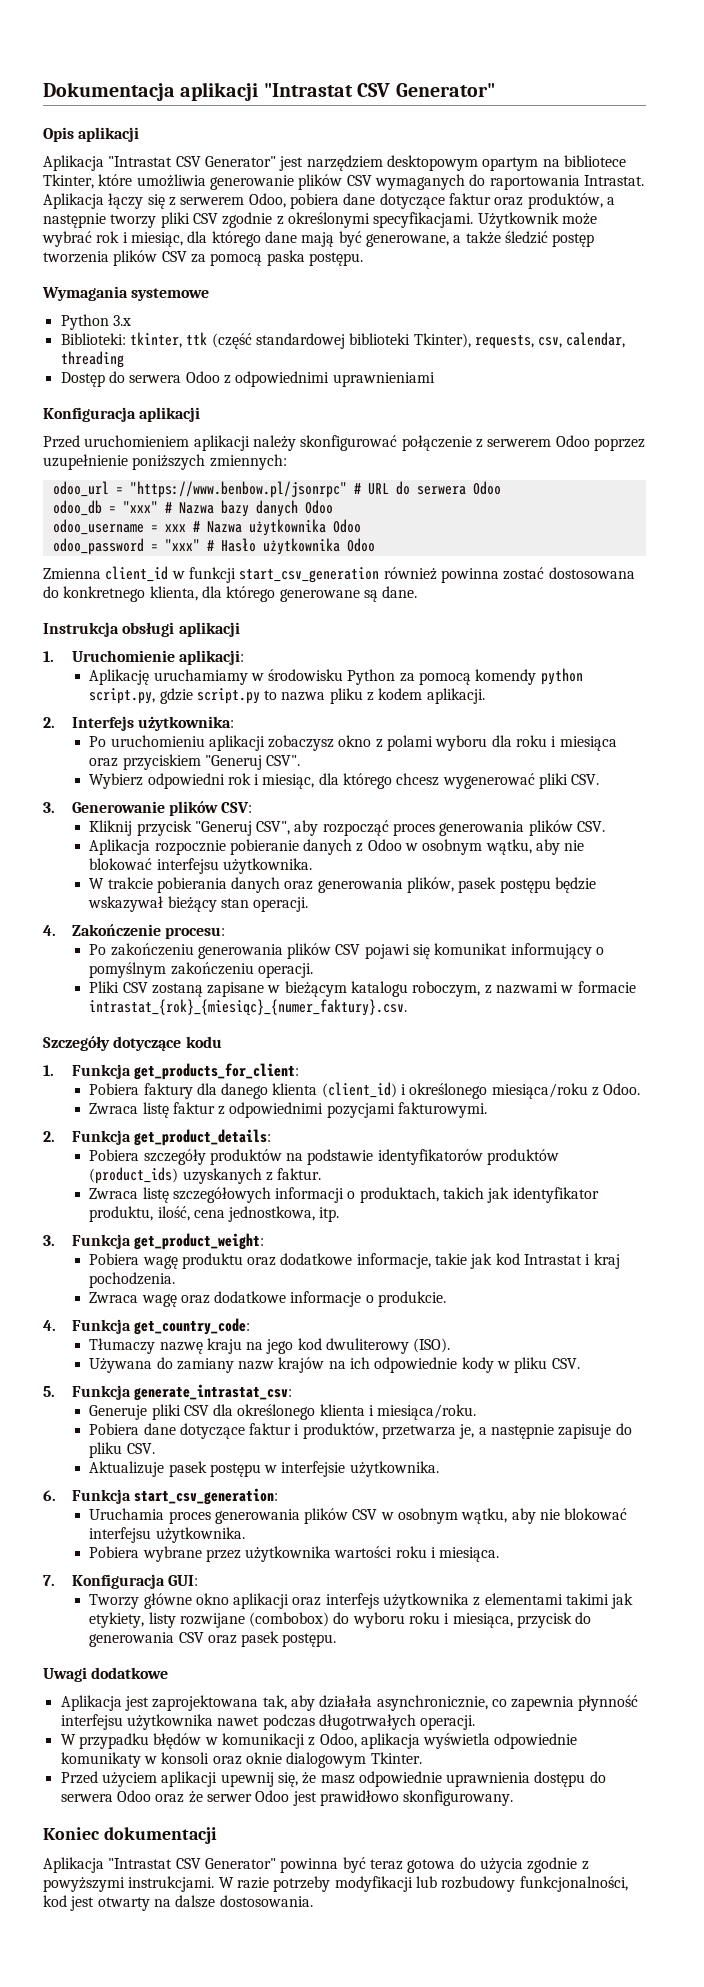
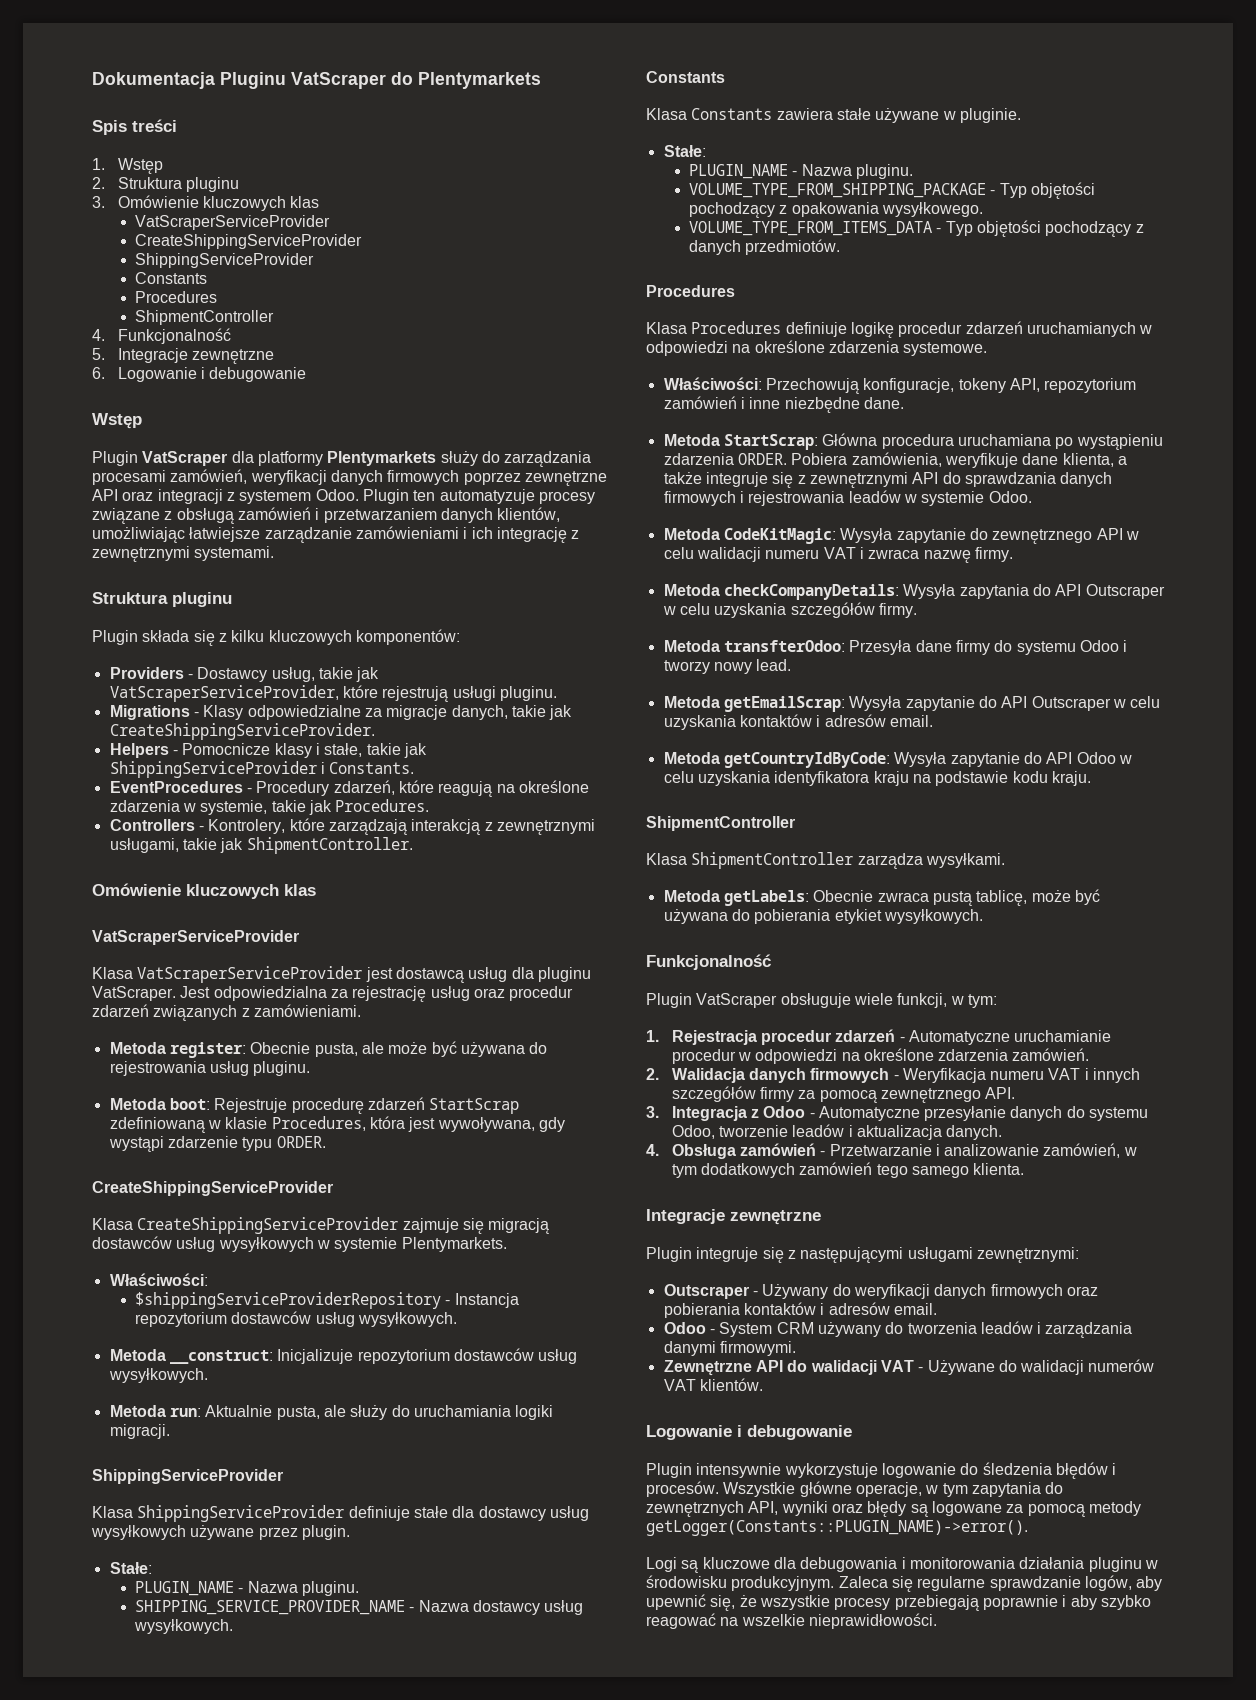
- Dokumentacja aplikacji "Intrastat CSV Generator"
- Opis aplikacji
- Aplikacja "Intrastat CSV Generator" jest narzędziem desktopowym opartym na bibliotece Tkinter, które umożliwia generowanie plików CSV wymaganych do raportowania Intrastat. Aplikacja łączy się z serwerem Odoo, pobiera dane dotyczące faktur oraz produktów, a następnie tworzy pliki CSV zgodnie z określonymi specyfikacjami. Użytkownik może wybrać rok i miesiąc, dla którego dane mają być generowane, a także śledzić postęp tworzenia plików CSV za pomocą paska postępu.
- Wymagania systemowe
- Python 3.x
- Biblioteki: tkinter, ttk (część standardowej biblioteki Tkinter), requests, csv, calendar, threading
- Dostęp do serwera Odoo z odpowiednimi uprawnieniami
- Konfiguracja aplikacji
- Przed uruchomieniem aplikacji należy skonfigurować połączenie z serwerem Odoo poprzez uzupełnienie poniższych zmiennych:
- odoo_url = "https://www.benbow.pl/jsonrpc" # URL do serwera Odoo
- odoo_db = "xxx" # Nazwa bazy danych Odoo
- odoo_username = xxx # Nazwa użytkownika Odoo
- odoo_password = "xxx" # Hasło użytkownika Odoo
- Zmienna client_id w funkcji start_csv_generation również powinna zostać dostosowana do konkretnego klienta, dla którego generowane są dane.
- Instrukcja obsługi aplikacji
- 1. Uruchomienie aplikacji:
- Aplikację uruchamiamy w środowisku Python za pomocą komendy python script.py, gdzie script.py to nazwa pliku z kodem aplikacji.
- 2. Interfejs użytkownika:
- Po uruchomieniu aplikacji zobaczysz okno z polami wyboru dla roku i miesiąca oraz przyciskiem "Generuj CSV".
- Wybierz odpowiedni rok i miesiąc, dla którego chcesz wygenerować pliki CSV.
- 3. Generowanie plików CSV:
- Kliknij przycisk "Generuj CSV", aby rozpocząć proces generowania plików CSV.
- Aplikacja rozpocznie pobieranie danych z Odoo w osobnym wątku, aby nie blokować interfejsu użytkownika.
- W trakcie pobierania danych oraz generowania plików, pasek postępu będzie wskazywał bieżący stan operacji.
- 4. Zakończenie procesu:
- Po zakończeniu generowania plików CSV pojawi się komunikat informujący o pomyślnym zakończeniu operacji.
- Pliki CSV zostaną zapisane w bieżącym katalogu roboczym, z nazwami w formacie intrastat_{rok}_{miesiąc}_{numer_faktury}.csv.
- Szczegóły dotyczące kodu
- 1. Funkcja get_products_for_client:
- Pobiera faktury dla danego klienta (client_id) i określonego miesiąca/roku z Odoo.
- Zwraca listę faktur z odpowiednimi pozycjami fakturowymi.
- 2. Funkcja get_product_details:
- Pobiera szczegóły produktów na podstawie identyfikatorów produktów (product_ids) uzyskanych z faktur.
- Zwraca listę szczegółowych informacji o produktach, takich jak identyfikator produktu, ilość, cena jednostkowa, itp.
- 3. Funkcja get_product_weight:
- Pobiera wagę produktu oraz dodatkowe informacje, takie jak kod Intrastat i kraj pochodzenia.
- Zwraca wagę oraz dodatkowe informacje o produkcie.
- 4. Funkcja get_country_code:
- Tłumaczy nazwę kraju na jego kod dwuliterowy (ISO).
- Używana do zamiany nazw krajów na ich odpowiednie kody w pliku CSV.
- 5. Funkcja generate_intrastat_csv:
- Generuje pliki CSV dla określonego klienta i miesiąca/roku.
- Pobiera dane dotyczące faktur i produktów, przetwarza je, a następnie zapisuje do pliku CSV.
- Aktualizuje pasek postępu w interfejsie użytkownika.
- 6. Funkcja start_csv_generation:
- Uruchamia proces generowania plików CSV w osobnym wątku, aby nie blokować interfejsu użytkownika.
- Pobiera wybrane przez użytkownika wartości roku i miesiąca.
- 7. Konfiguracja GUI:
- Tworzy główne okno aplikacji oraz interfejs użytkownika z elementami takimi jak etykiety, listy rozwijane (combobox) do wyboru roku i miesiąca, przycisk do generowania CSV oraz pasek postępu.
- Uwagi dodatkowe
- Aplikacja jest zaprojektowana tak, aby działała asynchronicznie, co zapewnia płynność interfejsu użytkownika nawet podczas długotrwałych operacji.
- W przypadku błędów w komunikacji z Odoo, aplikacja wyświetla odpowiednie komunikaty w konsoli oraz oknie dialogowym Tkinter.
- Przed użyciem aplikacji upewnij się, że masz odpowiednie uprawnienia dostępu do serwera Odoo oraz że serwer Odoo jest prawidłowo skonfigurowany.
- Koniec dokumentacji
- Aplikacja "Intrastat CSV Generator" powinna być teraz gotowa do użycia zgodnie z powyższymi instrukcjami. W razie potrzeby modyfikacji lub rozbudowy funkcjonalności, kod jest otwarty na dalsze dostosowania.
+ Dokumentacja Pluginu VatScraper do Plentymarkets
+ Spis treści
+ 1. Wstęp
+ 2. Struktura pluginu
+ 3. Omówienie kluczowych klas
+ VatScraperServiceProvider
+ CreateShippingServiceProvider
+ ShippingServiceProvider
+ Constants
+ Procedures
+ ShipmentController
+ 4. Funkcjonalność
+ 5. Integracje zewnętrzne
+ 6. Logowanie i debugowanie
+ Wstęp
+ Plugin VatScraper dla platformy Plentymarkets służy do zarządzania procesami zamówień, weryfikacji danych firmowych poprzez zewnętrzne API oraz integracji z systemem Odoo. Plugin ten automatyzuje procesy związane z obsługą zamówień i przetwarzaniem danych klientów, umożliwiając łatwiejsze zarządzanie zamówieniami i ich integrację z zewnętrznymi systemami.
+ Struktura pluginu
+ Plugin składa się z kilku kluczowych komponentów:
+ Providers - Dostawcy usług, takie jak VatScraperServiceProvider, które rejestrują usługi pluginu.
+ Migrations - Klasy odpowiedzialne za migracje danych, takie jak CreateShippingServiceProvider.
+ Helpers - Pomocnicze klasy i stałe, takie jak ShippingServiceProvider i Constants.
+ EventProcedures - Procedury zdarzeń, które reagują na określone zdarzenia w systemie, takie jak Procedures.
+ Controllers - Kontrolery, które zarządzają interakcją z zewnętrznymi usługami, takie jak ShipmentController.
+ Omówienie kluczowych klas
+ VatScraperServiceProvider
+ Klasa VatScraperServiceProvider jest dostawcą usług dla pluginu VatScraper. Jest odpowiedzialna za rejestrację usług oraz procedur zdarzeń związanych z zamówieniami.
+ Metoda register: Obecnie pusta, ale może być używana do rejestrowania usług pluginu.
+ Metoda boot: Rejestruje procedurę zdarzeń StartScrap zdefiniowaną w klasie Procedures, która jest wywoływana, gdy wystąpi zdarzenie typu ORDER.
+ CreateShippingServiceProvider
+ Klasa CreateShippingServiceProvider zajmuje się migracją dostawców usług wysyłkowych w systemie Plentymarkets.
+ Właściwości:
+ $shippingServiceProviderRepository - Instancja repozytorium dostawców usług wysyłkowych.
+ Metoda __construct: Inicjalizuje repozytorium dostawców usług wysyłkowych.
+ Metoda run: Aktualnie pusta, ale służy do uruchamiania logiki migracji.
+ ShippingServiceProvider
+ Klasa ShippingServiceProvider definiuje stałe dla dostawcy usług wysyłkowych używane przez plugin.
+ Stałe:
+ PLUGIN_NAME - Nazwa pluginu.
+ SHIPPING_SERVICE_PROVIDER_NAME - Nazwa dostawcy usług wysyłkowych.
+ Constants
+ Klasa Constants zawiera stałe używane w pluginie.
+ Stałe:
+ PLUGIN_NAME - Nazwa pluginu.
+ VOLUME_TYPE_FROM_SHIPPING_PACKAGE - Typ objętości pochodzący z opakowania wysyłkowego.
+ VOLUME_TYPE_FROM_ITEMS_DATA - Typ objętości pochodzący z danych przedmiotów.
+ Procedures
+ Klasa Procedures definiuje logikę procedur zdarzeń uruchamianych w odpowiedzi na określone zdarzenia systemowe.
+ Właściwości: Przechowują konfiguracje, tokeny API, repozytorium zamówień i inne niezbędne dane.
+ Metoda StartScrap: Główna procedura uruchamiana po wystąpieniu zdarzenia ORDER. Pobiera zamówienia, weryfikuje dane klienta, a także integruje się z zewnętrznymi API do sprawdzania danych firmowych i rejestrowania leadów w systemie Odoo.
+ Metoda CodeKitMagic: Wysyła zapytanie do zewnętrznego API w celu walidacji numeru VAT i zwraca nazwę firmy.
+ Metoda checkCompanyDetails: Wysyła zapytania do API Outscraper w celu uzyskania szczegółów firmy.
+ Metoda transfterOdoo: Przesyła dane firmy do systemu Odoo i tworzy nowy lead.
+ Metoda getEmailScrap: Wysyła zapytanie do API Outscraper w celu uzyskania kontaktów i adresów email.
+ Metoda getCountryIdByCode: Wysyła zapytanie do API Odoo w celu uzyskania identyfikatora kraju na podstawie kodu kraju.
+ ShipmentController
+ Klasa ShipmentController zarządza wysyłkami.
+ Metoda getLabels: Obecnie zwraca pustą tablicę, może być używana do pobierania etykiet wysyłkowych.
+ Funkcjonalność
+ Plugin VatScraper obsługuje wiele funkcji, w tym:
+ 1. Rejestracja procedur zdarzeń - Automatyczne uruchamianie procedur w odpowiedzi na określone zdarzenia zamówień.
+ 2. Walidacja danych firmowych - Weryfikacja numeru VAT i innych szczegółów firmy za pomocą zewnętrznego API.
+ 3. Integracja z Odoo - Automatyczne przesyłanie danych do systemu Odoo, tworzenie leadów i aktualizacja danych.
+ 4. Obsługa zamówień - Przetwarzanie i analizowanie zamówień, w tym dodatkowych zamówień tego samego klienta.
+ Integracje zewnętrzne
+ Plugin integruje się z następującymi usługami zewnętrznymi:
+ Outscraper - Używany do weryfikacji danych firmowych oraz pobierania kontaktów i adresów email.
+ Odoo - System CRM używany do tworzenia leadów i zarządzania danymi firmowymi.
+ Zewnętrzne API do walidacji VAT - Używane do walidacji numerów VAT klientów.
+ Logowanie i debugowanie
+ Plugin intensywnie wykorzystuje logowanie do śledzenia błędów i procesów. Wszystkie główne operacje, w tym zapytania do zewnętrznych API, wyniki oraz błędy są logowane za pomocą metody getLogger(Constants::PLUGIN_NAME)->error().
+ Logi są kluczowe dla debugowania i monitorowania działania pluginu w środowisku produkcyjnym. Zaleca się regularne sprawdzanie logów, aby upewnić się, że wszystkie procesy przebiegają poprawnie i aby szybko reagować na wszelkie nieprawidłowości.

